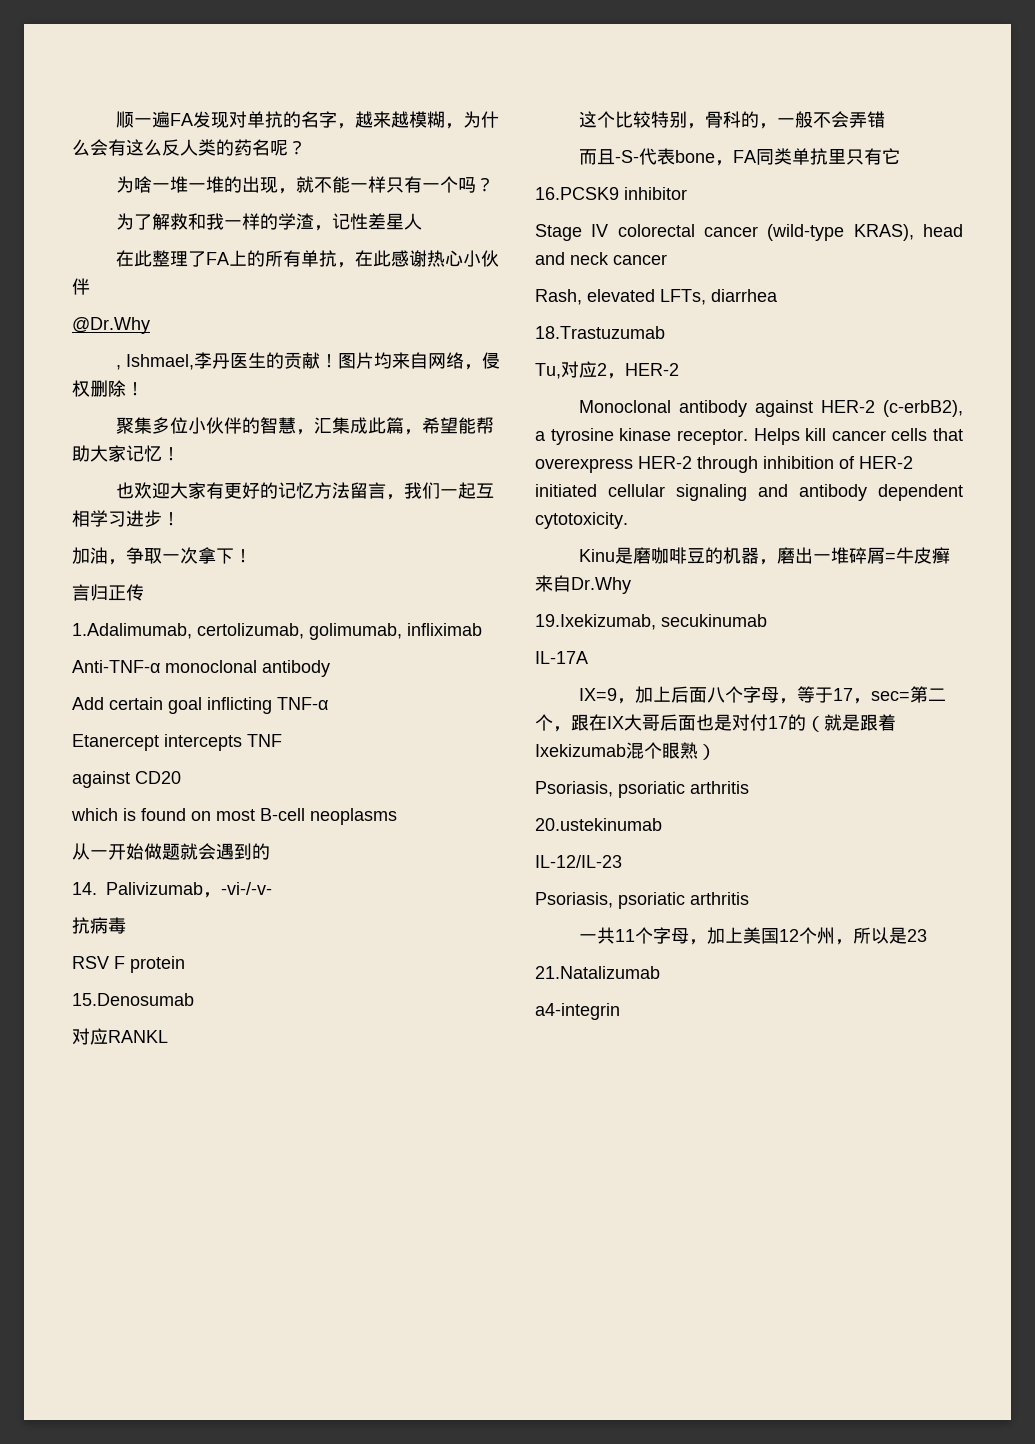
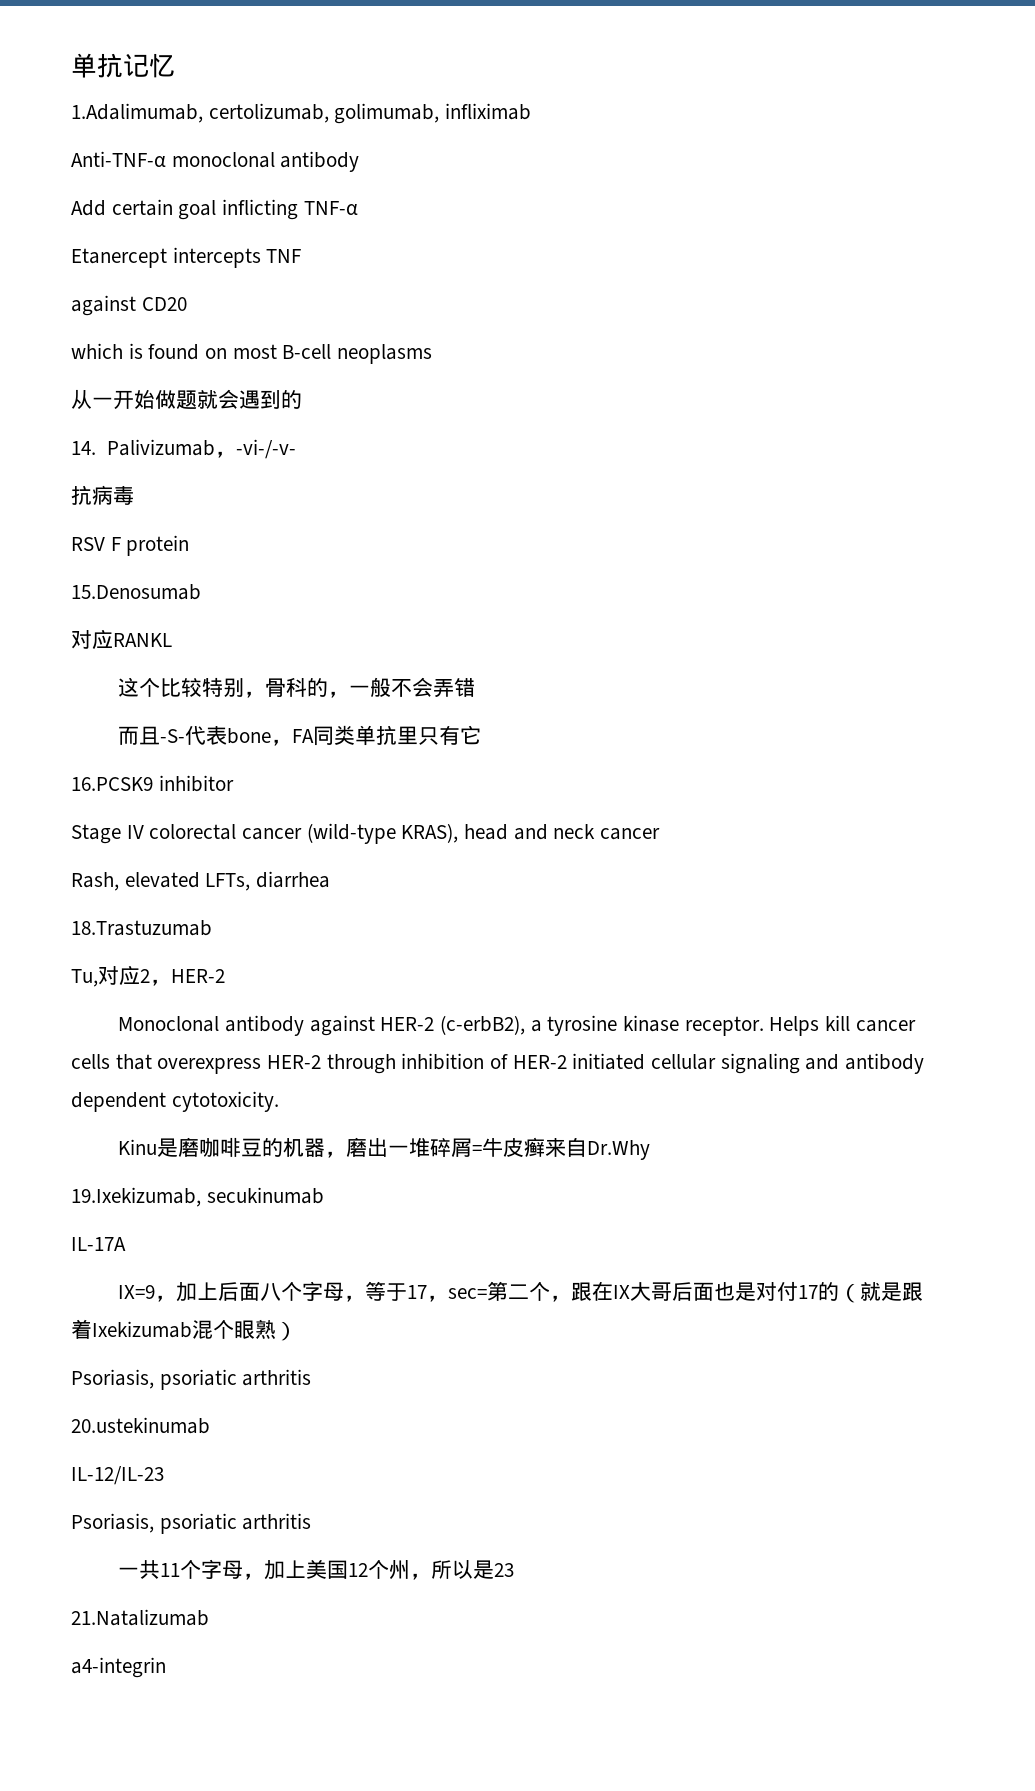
- 顺一遍FA发现对单抗的名字，越来越模糊，为什么会有这么反人类的药名呢？
- 为啥一堆一堆的出现，就不能一样只有一个吗？
- 为了解救和我一样的学渣，记性差星人
- 在此整理了FA上的所有单抗，在此感谢热心小伙伴
- @Dr.Why
- , Ishmael,李丹医生的贡献！图片均来自网络，侵权删除！
- 聚集多位小伙伴的智慧，汇集成此篇，希望能帮助大家记忆！
- 也欢迎大家有更好的记忆方法留言，我们一起互相学习进步！
- 加油，争取一次拿下！
- 言归正传
+ 单抗记忆

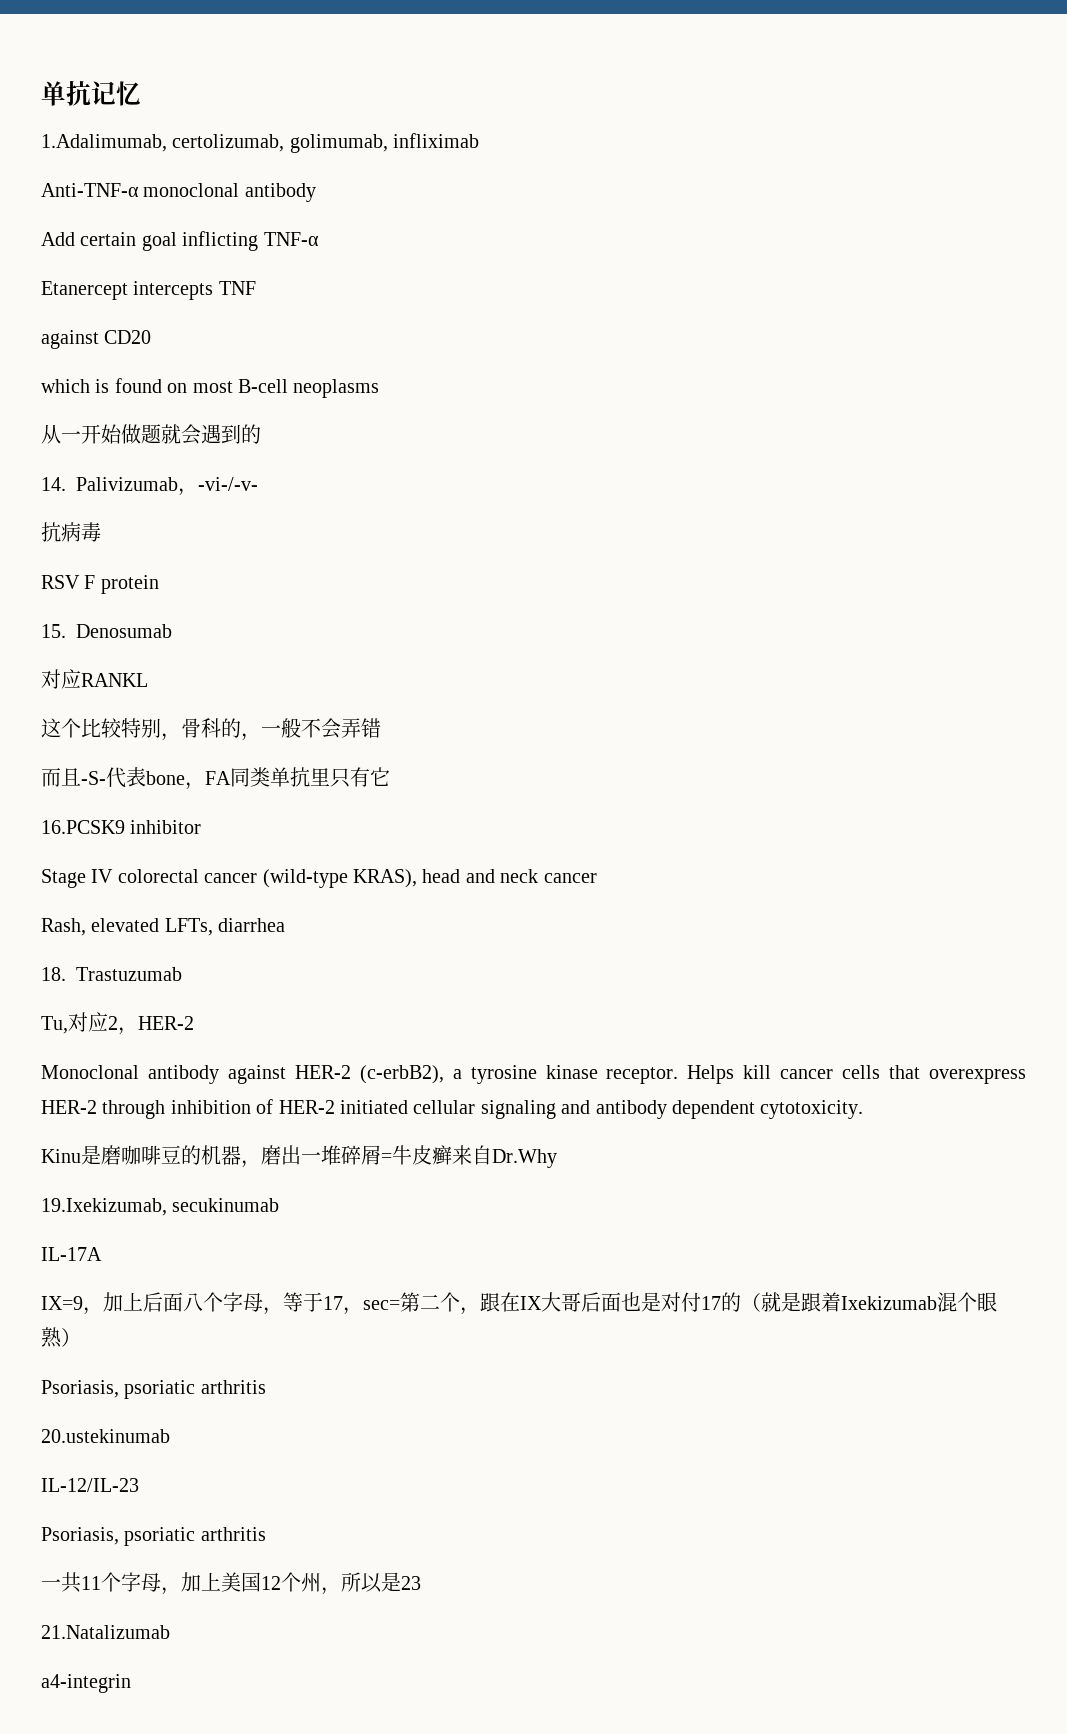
- 15.Denosumab
+ 15. Denosumab
- 18.Trastuzumab
+ 18. Trastuzumab

